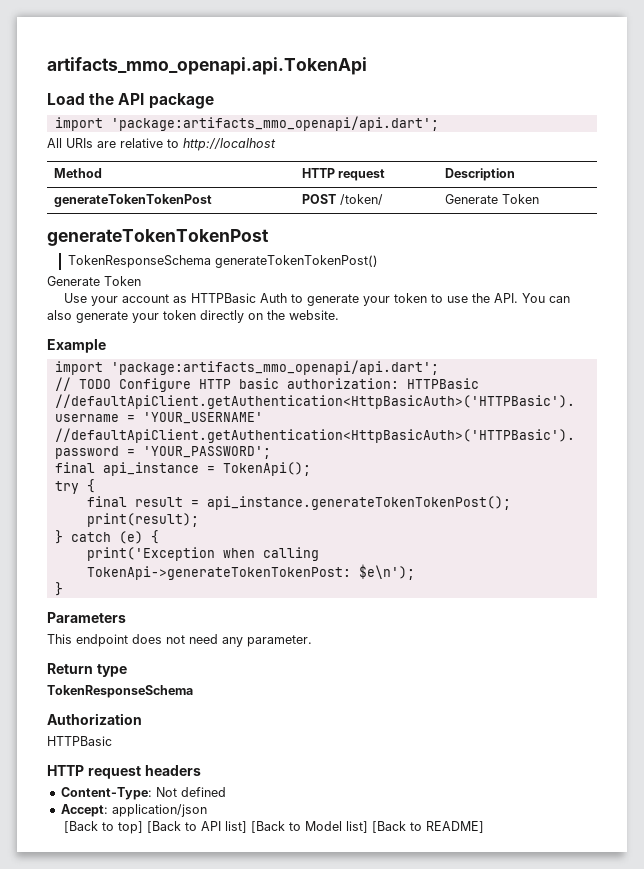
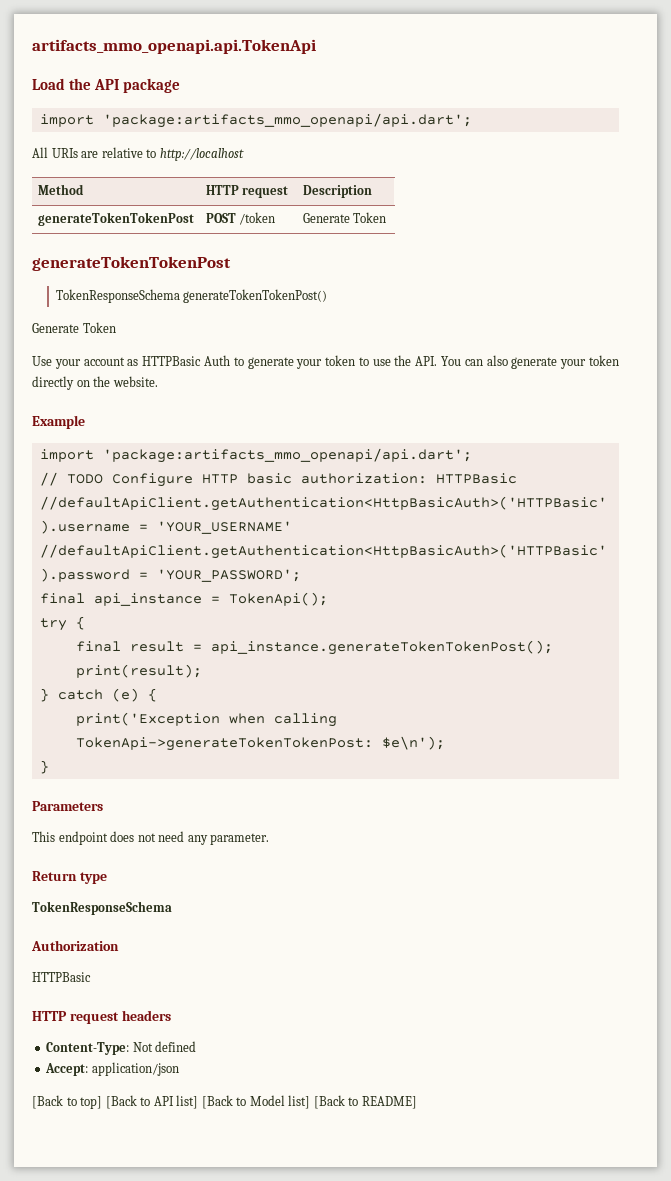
- generateTokenTokenPost | POST /token/ | Generate Token
+ generateTokenTokenPost | POST /token | Generate Token

